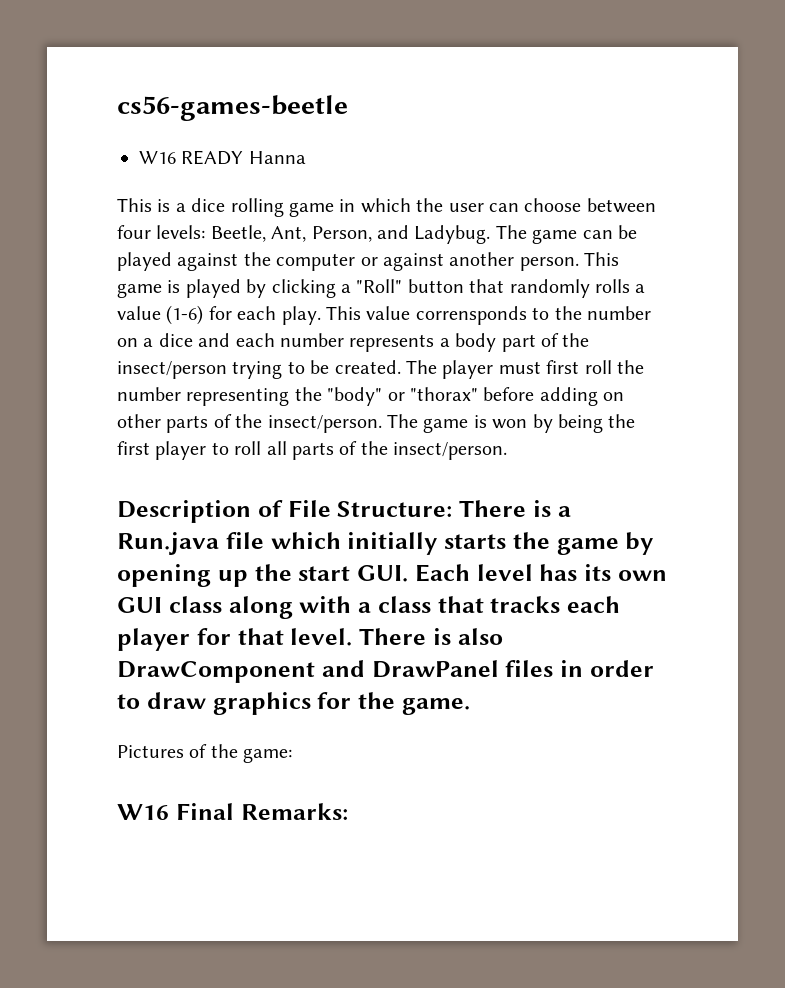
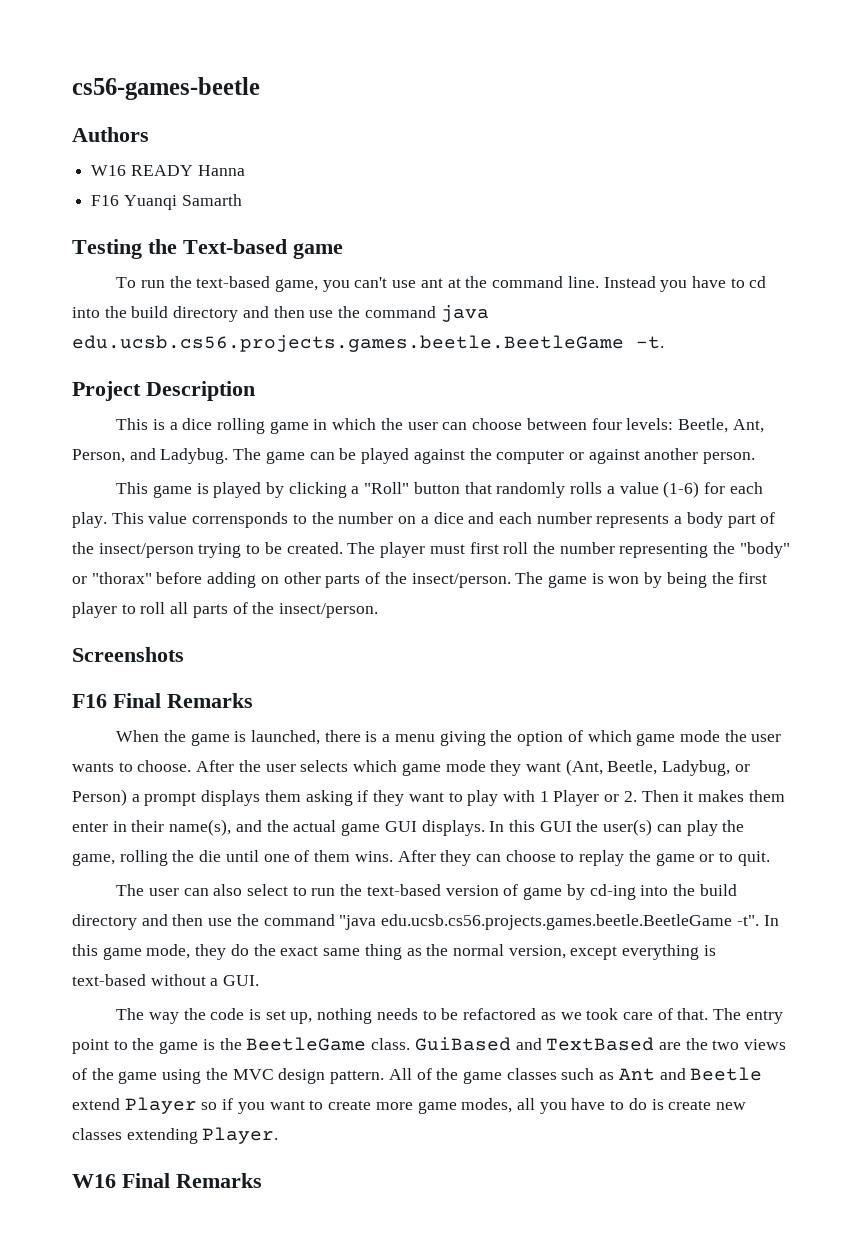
+ Authors
+ F16 Yuanqi Samarth
+ Testing the Text-based game
+ To run the text-based game, you can't use ant at the command line. Instead you have to cd into the build directory and then use the command java edu.ucsb.cs56.projects.games.beetle.BeetleGame -t.
+ Project Description
- The game can be played against the computer or against another person. This game is played by clicking a "Roll" button that randomly rolls a value (1-6) for each play.
+ The game can be played against the computer or against another person.
+ This game is played by clicking a "Roll" button that randomly rolls a value (1-6) for each play.
- Description of File Structure: There is a Run.java file which initially starts the game by opening up the start GUI. Each level has its own GUI class along with a class that tracks each player for that level. There is also DrawComponent and DrawPanel files in order to draw graphics for the game.
- Pictures of the game:
+ Screenshots
+ F16 Final Remarks
+ When the game is launched, there is a menu giving the option of which game mode the user wants to choose. After the user selects which game mode they want (Ant, Beetle, Ladybug, or Person) a prompt displays them asking if they want to play with 1 Player or 2. Then it makes them enter in their name(s), and the actual game GUI displays. In this GUI the user(s) can play the game, rolling the die until one of them wins. After they can choose to replay the game or to quit.
+ The user can also select to run the text-based version of game by cd-ing into the build directory and then use the command "java edu.ucsb.cs56.projects.games.beetle.BeetleGame -t". In this game mode, they do the exact same thing as the normal version, except everything is text-based without a GUI.
+ The way the code is set up, nothing needs to be refactored as we took care of that. The entry point to the game is the BeetleGame class. GuiBased and TextBased are the two views of the game using the MVC design pattern. All of the game classes such as Ant and Beetle extend Player so if you want to create more game modes, all you have to do is create new classes extending Player.
- W16 Final Remarks:
+ W16 Final Remarks

